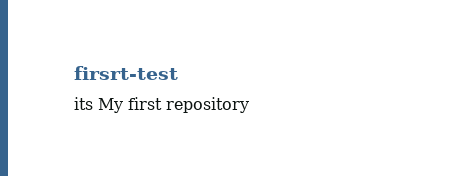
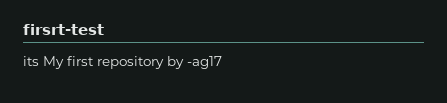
- its My first repository
+ its My first repository by -ag17

